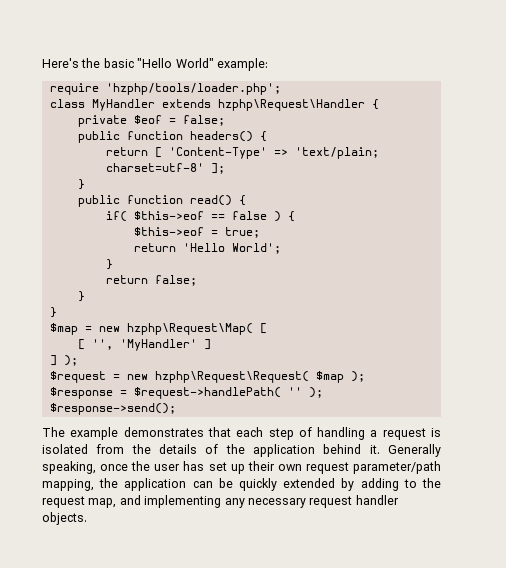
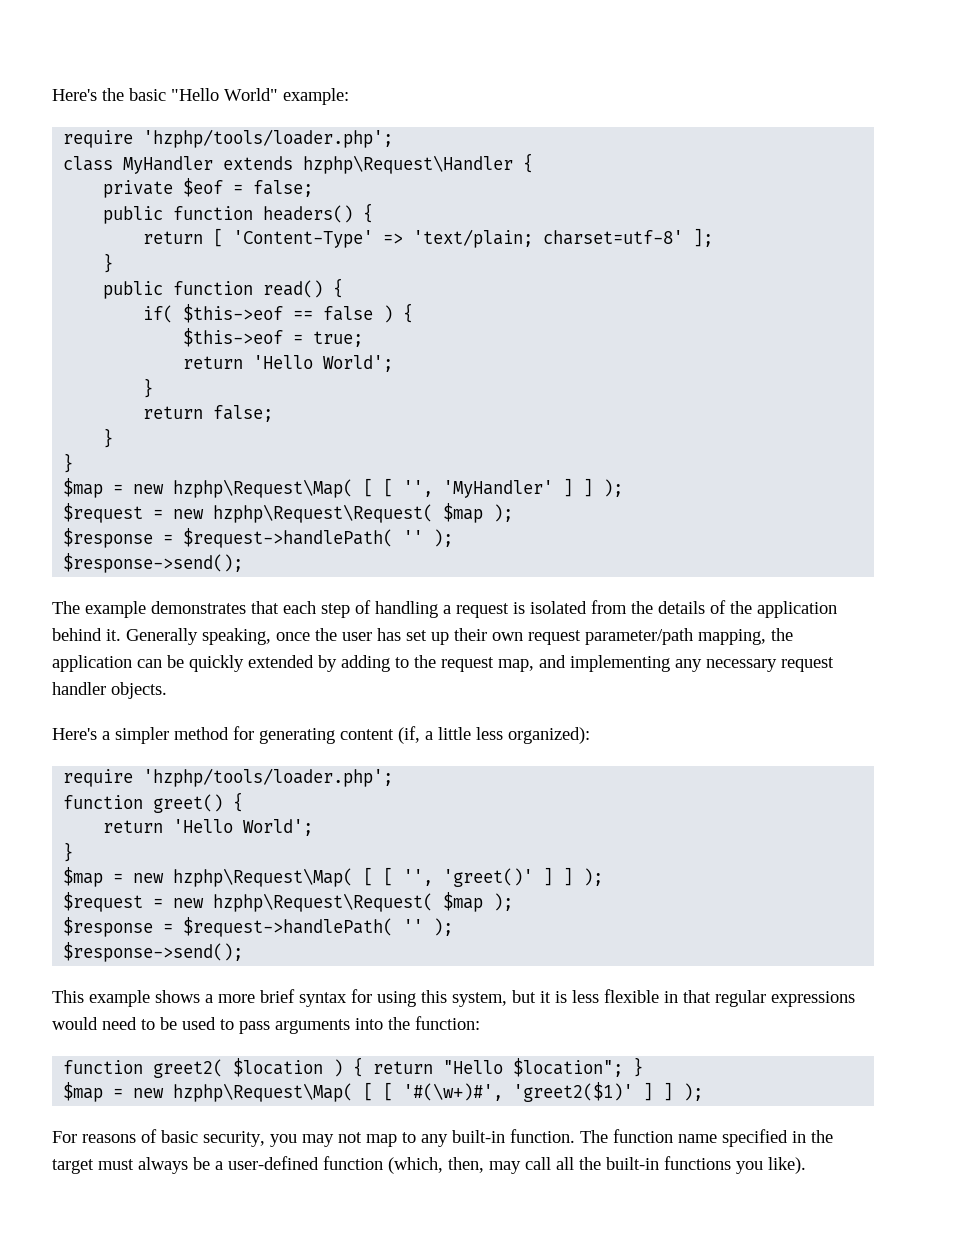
- $map = new hzphp\Request\Map( [
- [ '', 'MyHandler' ]
- ] );
+ $map = new hzphp\Request\Map( [ [ '', 'MyHandler' ] ] );
+ Here's a simpler method for generating content (if, a little less organized):
+ require 'hzphp/tools/loader.php';
+ function greet() {
+ return 'Hello World';
+ }
+ $map = new hzphp\Request\Map( [ [ '', 'greet()' ] ] );
+ $request = new hzphp\Request\Request( $map );
+ $response = $request->handlePath( '' );
+ $response->send();
+ This example shows a more brief syntax for using this system, but it is less flexible in that regular expressions would need to be used to pass arguments into the function:
+ function greet2( $location ) { return "Hello $location"; }
+ $map = new hzphp\Request\Map( [ [ '#(\w+)#', 'greet2($1)' ] ] );
+ For reasons of basic security, you may not map to any built-in function. The function name specified in the target must always be a user-defined function (which, then, may call all the built-in functions you like).

